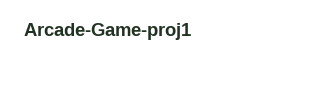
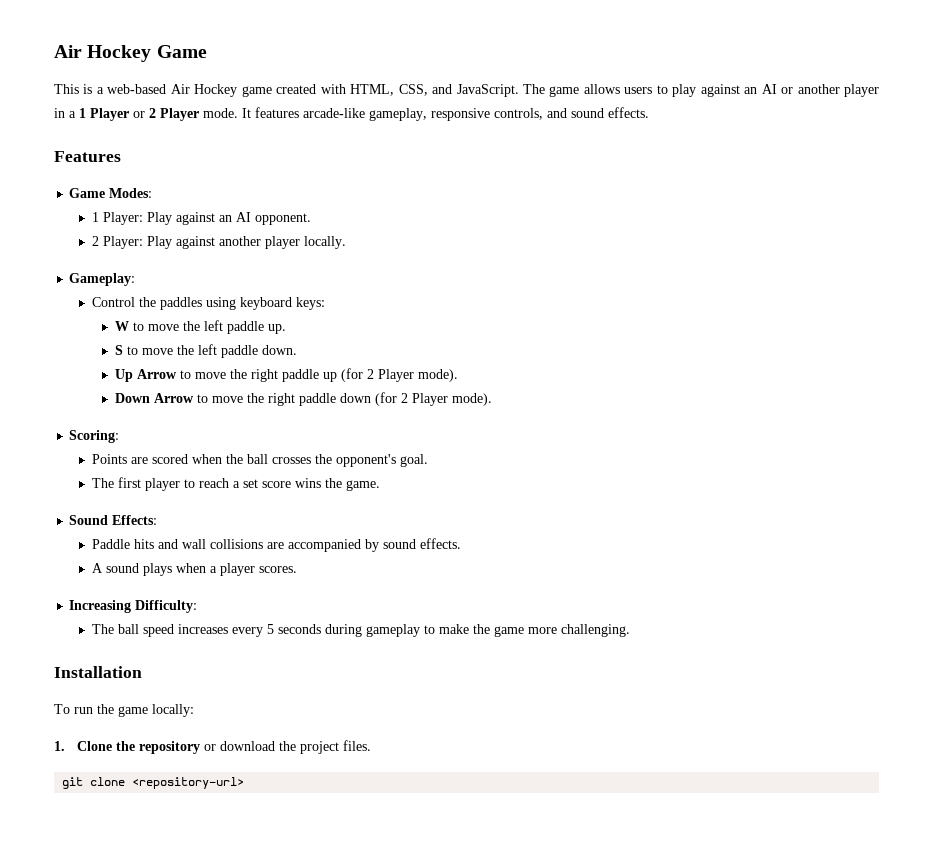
- Arcade-Game-proj1
+ Air Hockey Game
+ This is a web-based Air Hockey game created with HTML, CSS, and JavaScript. The game allows users to play against an AI or another player in a 1 Player or 2 Player mode. It features arcade-like gameplay, responsive controls, and sound effects.
+ Features
+ Game Modes:
+ 1 Player: Play against an AI opponent.
+ 2 Player: Play against another player locally.
+ Gameplay:
+ Control the paddles using keyboard keys:
+ W to move the left paddle up.
+ S to move the left paddle down.
+ Up Arrow to move the right paddle up (for 2 Player mode).
+ Down Arrow to move the right paddle down (for 2 Player mode).
+ Scoring:
+ Points are scored when the ball crosses the opponent's goal.
+ The first player to reach a set score wins the game.
+ Sound Effects:
+ Paddle hits and wall collisions are accompanied by sound effects.
+ A sound plays when a player scores.
+ Increasing Difficulty:
+ The ball speed increases every 5 seconds during gameplay to make the game more challenging.
+ Installation
+ To run the game locally:
+ 1. Clone the repository or download the project files.
+ git clone <repository-url>

